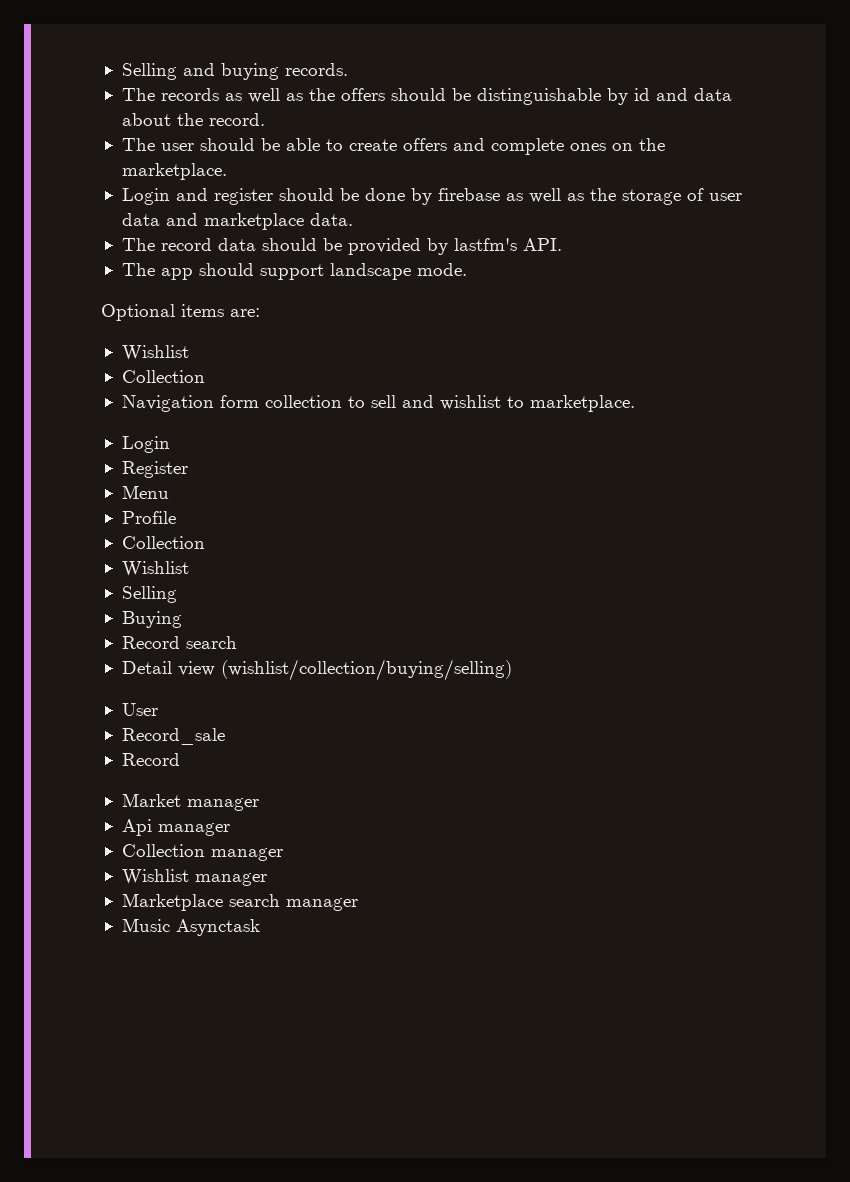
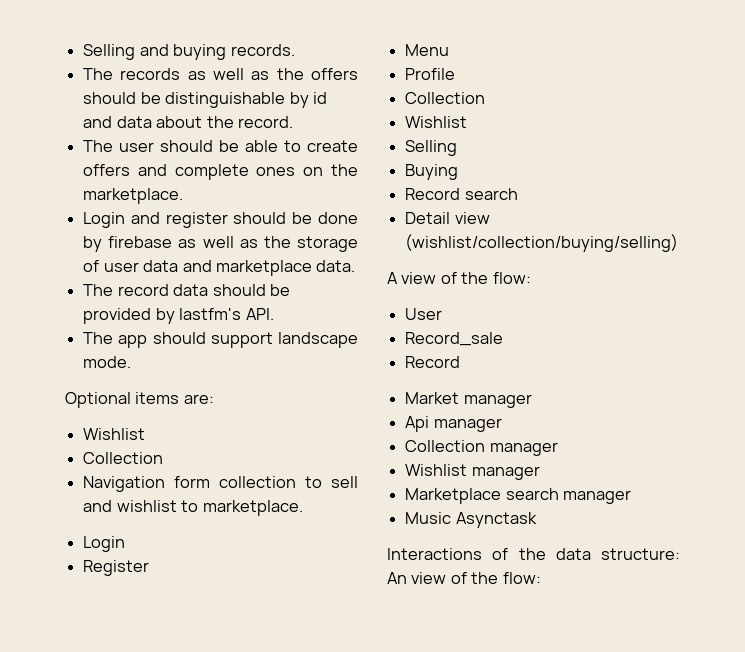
+ A view of the flow:
+ Interactions of the data structure: An view of the flow:

